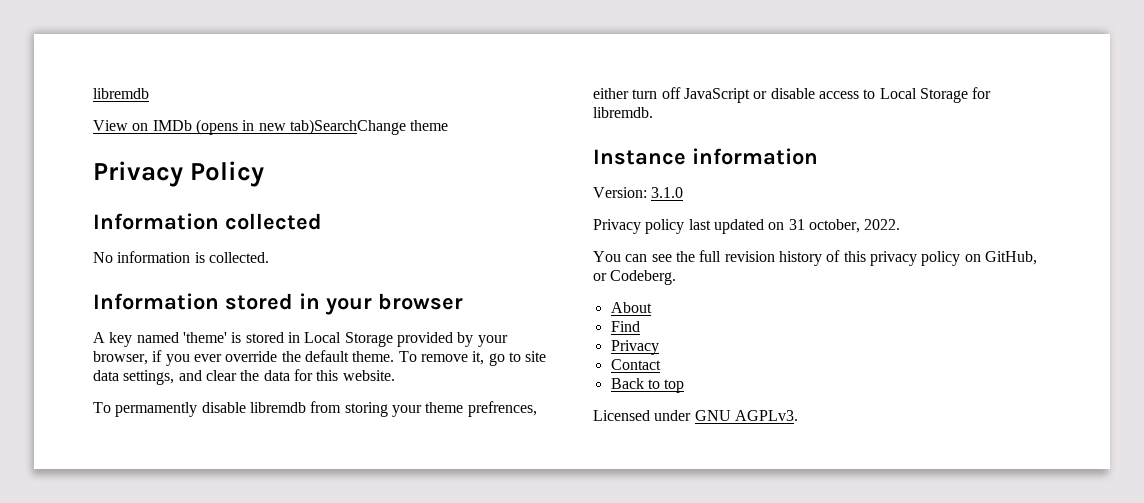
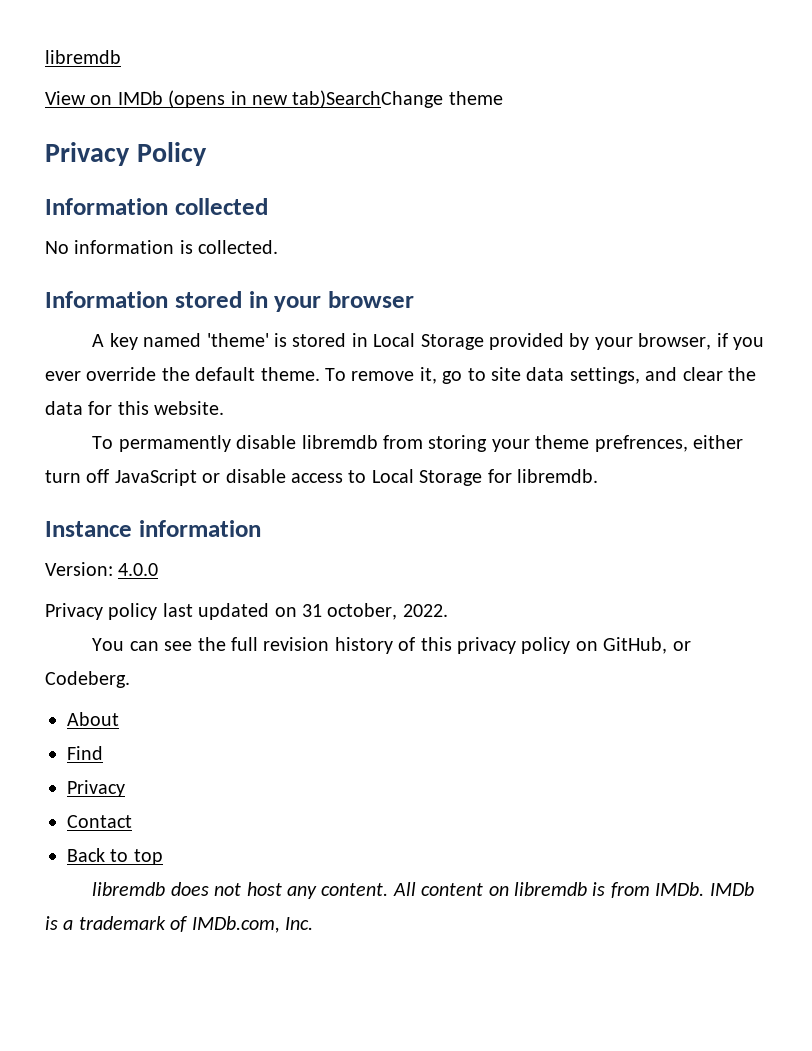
- Version: 3.1.0
+ Version: 4.0.0
- Licensed under GNU AGPLv3.
+ libremdb does not host any content. All content on libremdb is from IMDb. IMDb is a trademark of IMDb.com, Inc.

